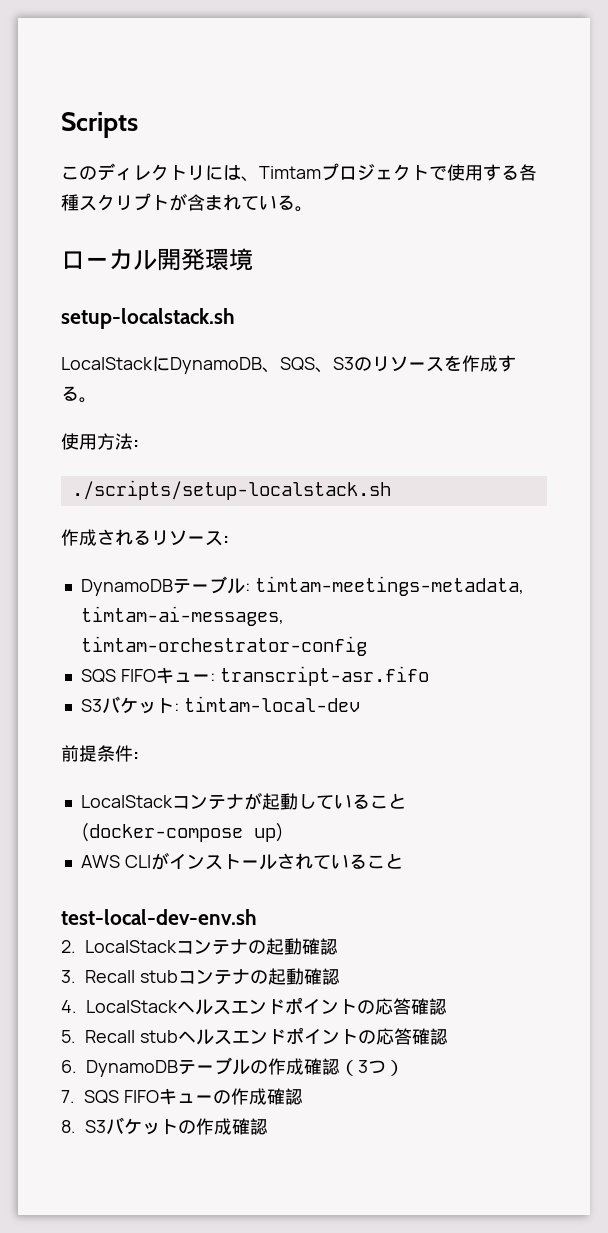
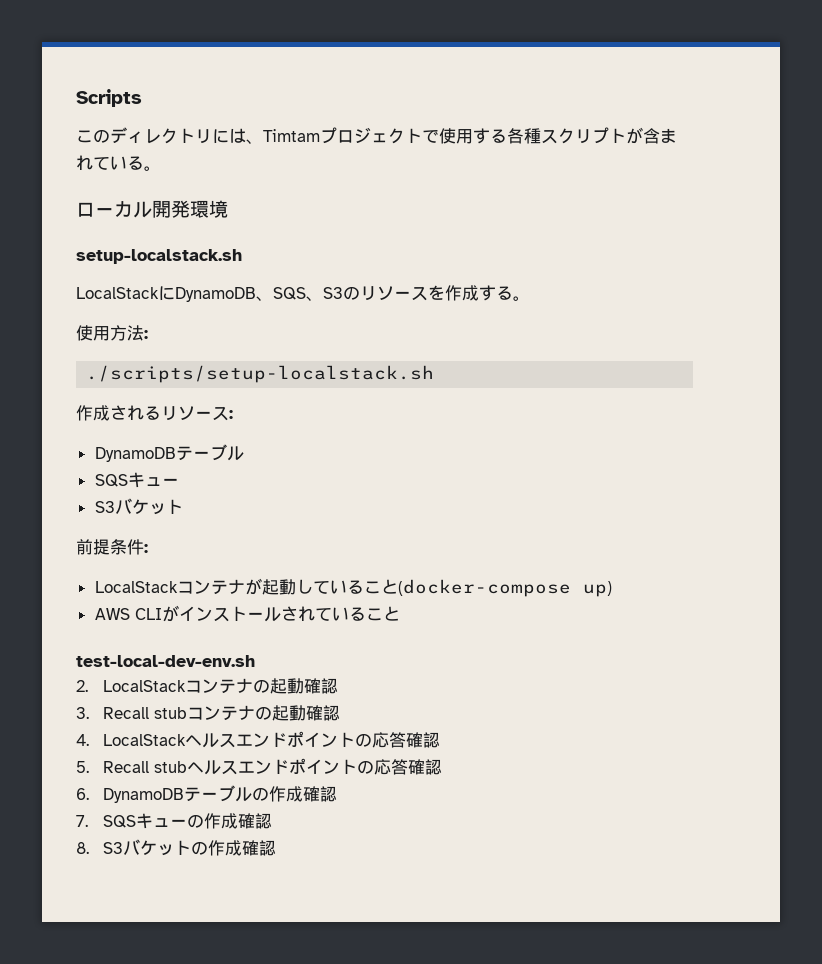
  作成されるリソース:
- DynamoDBテーブル: timtam-meetings-metadata, timtam-ai-messages, timtam-orchestrator-config
- SQS FIFOキュー: transcript-asr.fifo
- S3バケット: timtam-local-dev
+ DynamoDBテーブル
+ SQSキュー
+ S3バケット
- 6. DynamoDBテーブルの作成確認（3つ）
+ 6. DynamoDBテーブルの作成確認
- 7. SQS FIFOキューの作成確認
+ 7. SQSキューの作成確認

